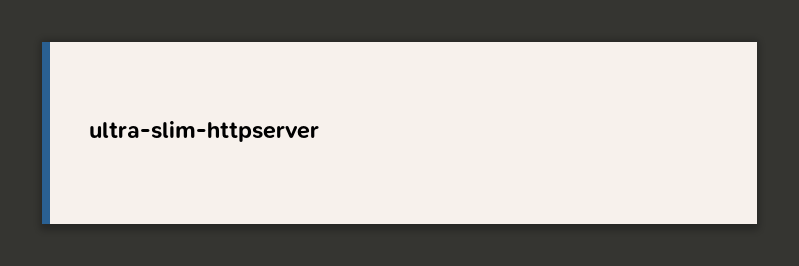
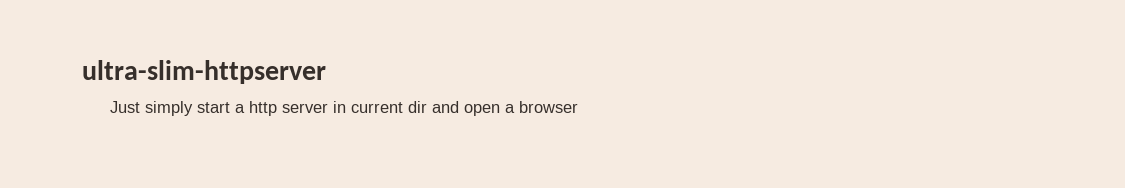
+ Just simply start a http server in current dir and open a browser

